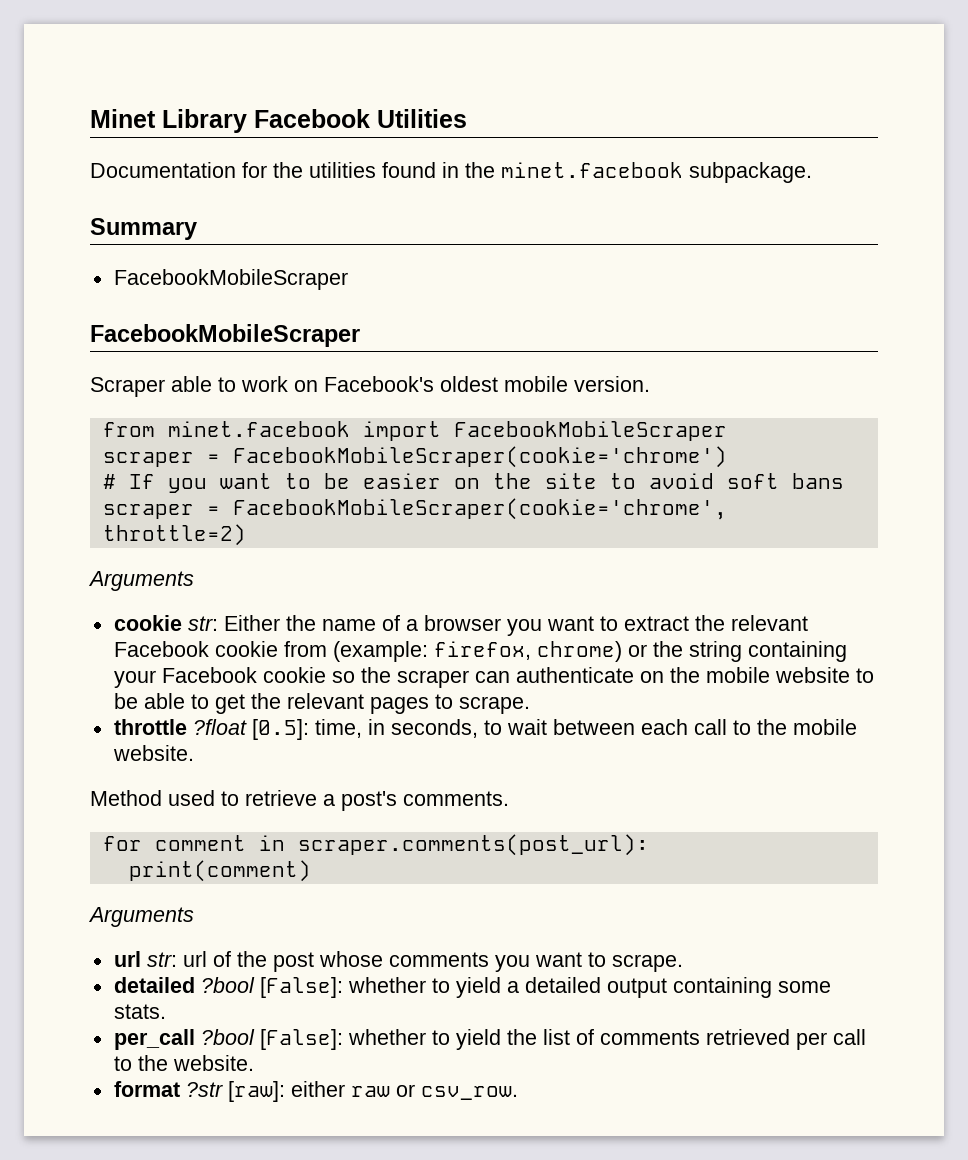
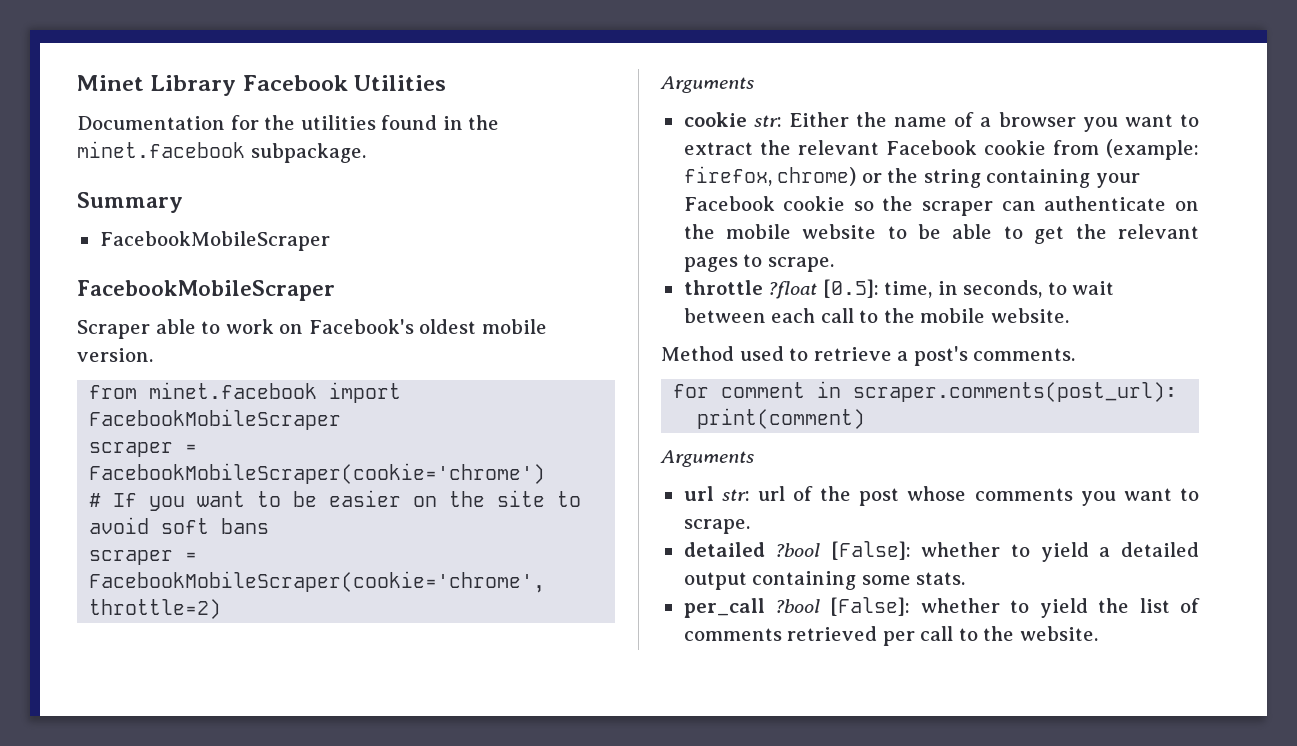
- format ?str [raw]: either raw or csv_row.

